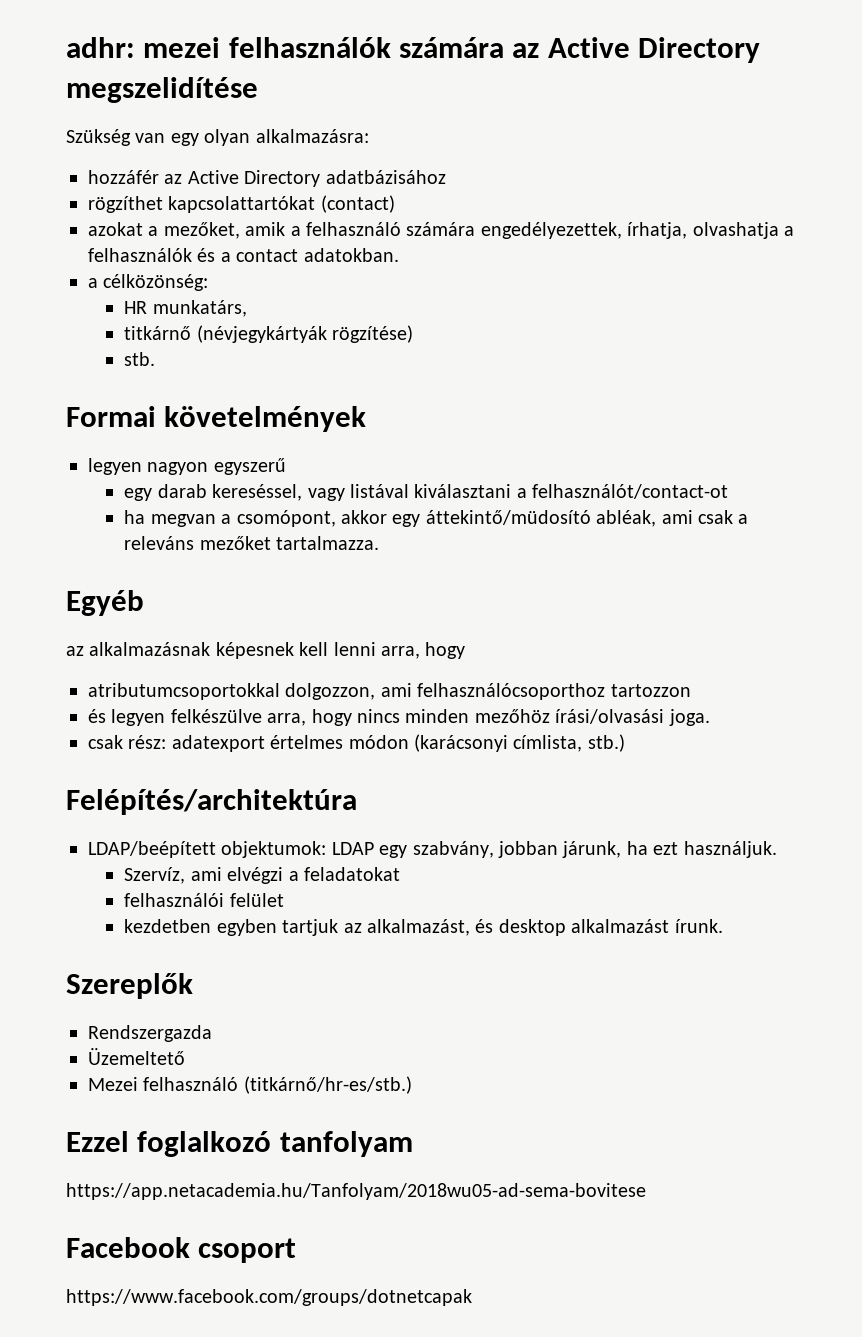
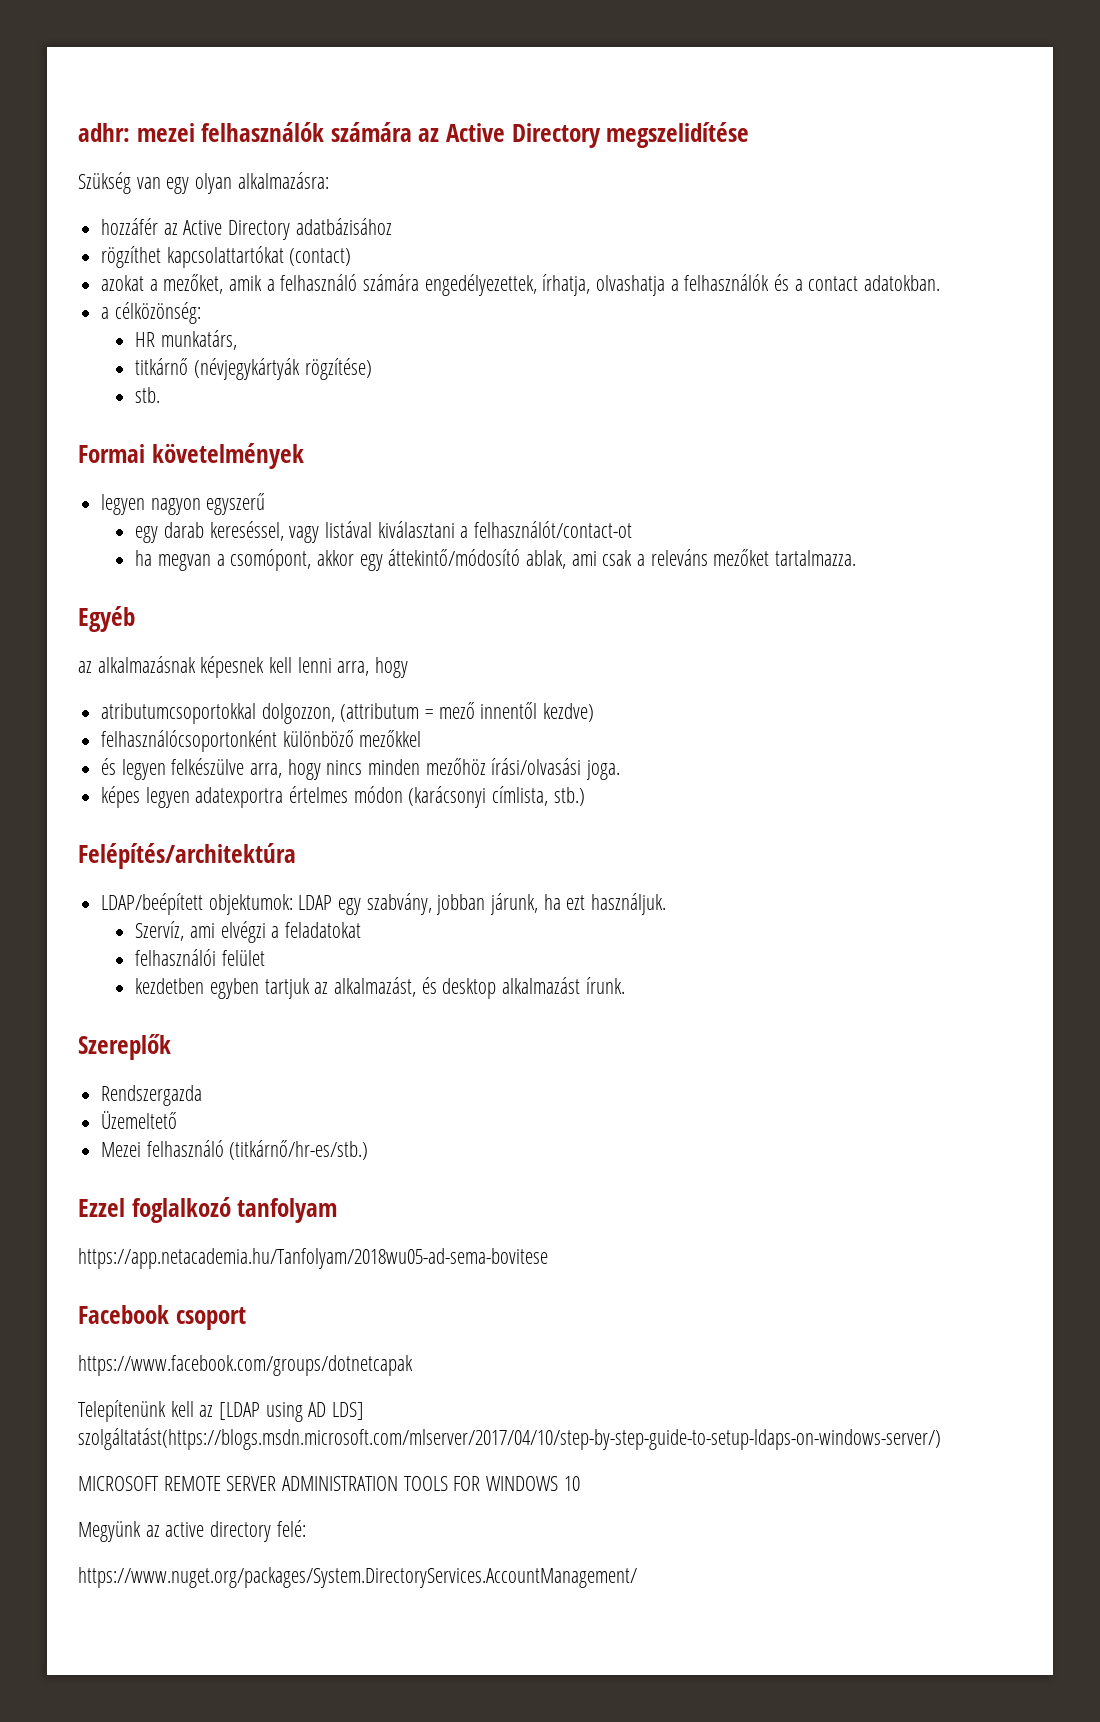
- ha megvan a csomópont, akkor egy áttekintő/müdosító abléak, ami csak a releváns mezőket tartalmazza.
+ ha megvan a csomópont, akkor egy áttekintő/módosító ablak, ami csak a releváns mezőket tartalmazza.
- atributumcsoportokkal dolgozzon, ami felhasználócsoporthoz tartozzon
+ atributumcsoportokkal dolgozzon, (attributum = mező innentől kezdve)
+ felhasználócsoportonként különböző mezőkkel
- csak rész: adatexport értelmes módon (karácsonyi címlista, stb.)
+ képes legyen adatexportra értelmes módon (karácsonyi címlista, stb.)
+ Telepítenünk kell az [LDAP using AD LDS] szolgáltatást(https://blogs.msdn.microsoft.com/mlserver/2017/04/10/step-by-step-guide-to-setup-ldaps-on-windows-server/)
+ MICROSOFT REMOTE SERVER ADMINISTRATION TOOLS FOR WINDOWS 10
+ Megyünk az active directory felé:
+ https://www.nuget.org/packages/System.DirectoryServices.AccountManagement/

